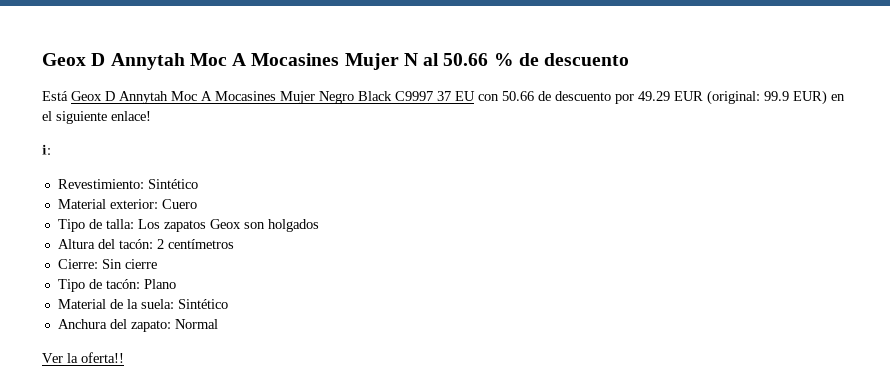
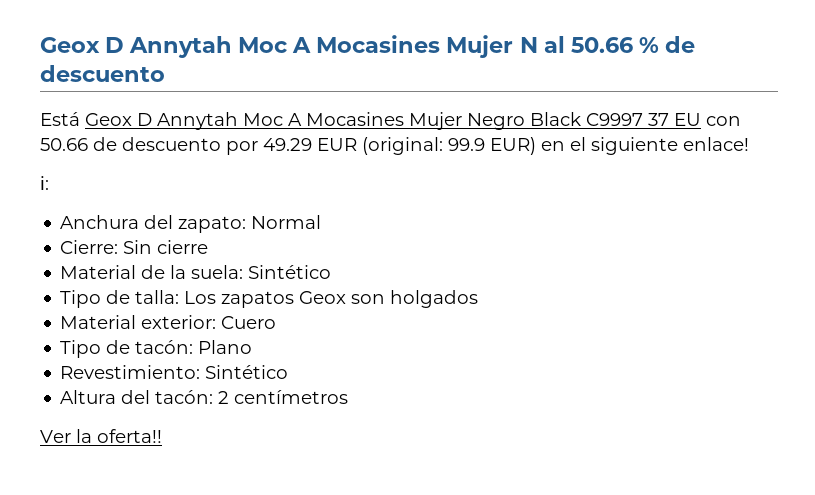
- Revestimiento: Sintético
- Material exterior: Cuero
+ Anchura del zapato: Normal
+ Cierre: Sin cierre
+ Material de la suela: Sintético
+ Material exterior: Cuero
+ Tipo de tacón: Plano
+ Revestimiento: Sintético
- Cierre: Sin cierre
- Tipo de tacón: Plano
- Material de la suela: Sintético
- Anchura del zapato: Normal

